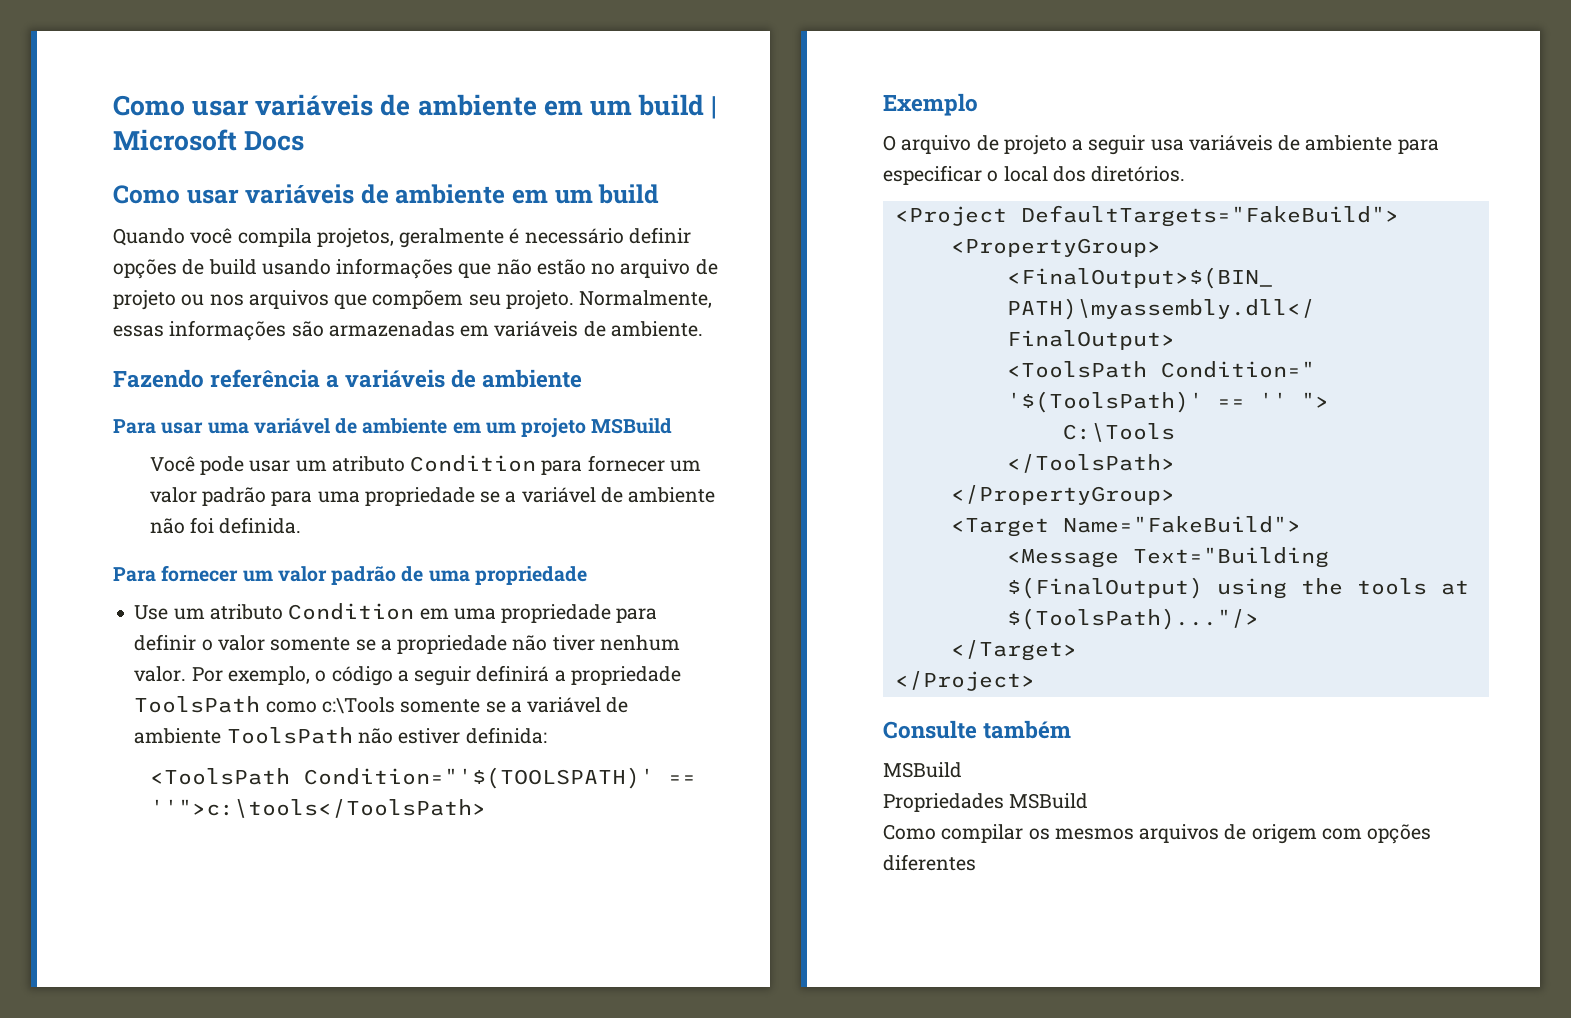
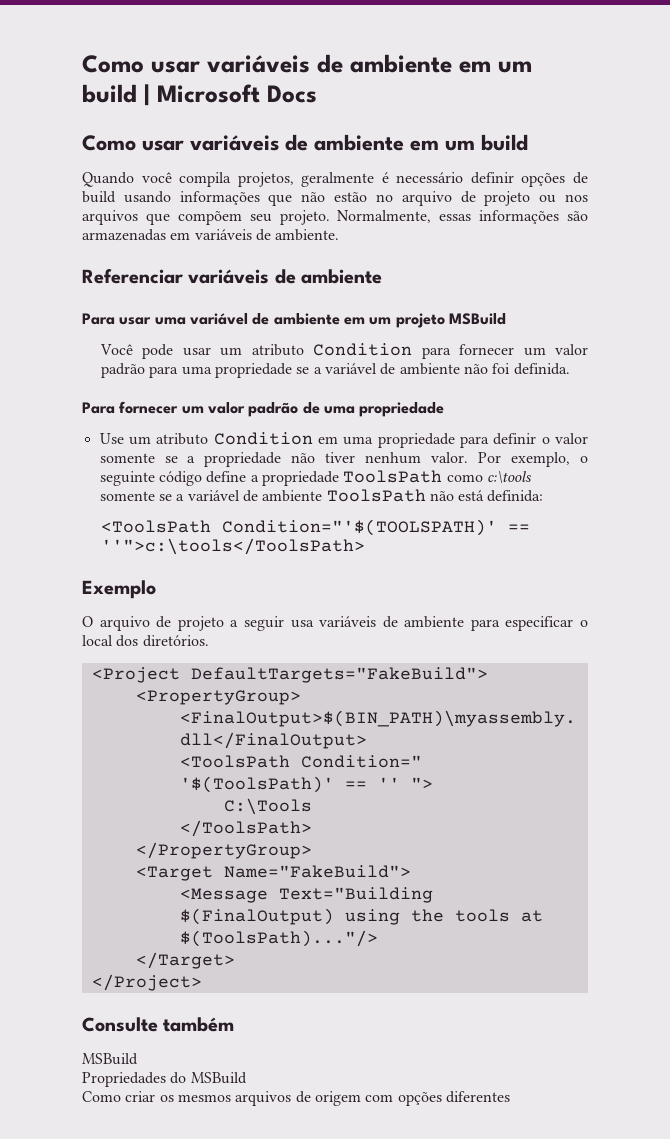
- Fazendo referência a variáveis de ambiente
+ Referenciar variáveis de ambiente
- Por exemplo, o código a seguir definirá a propriedade ToolsPath como c:\Tools somente se a variável de ambiente ToolsPath não estiver definida:
+ Por exemplo, o seguinte código define a propriedade ToolsPath como c:\tools somente se a variável de ambiente ToolsPath não está definida:
- Propriedades MSBuild
+ Propriedades do MSBuild
- Como compilar os mesmos arquivos de origem com opções diferentes
+ Como criar os mesmos arquivos de origem com opções diferentes

